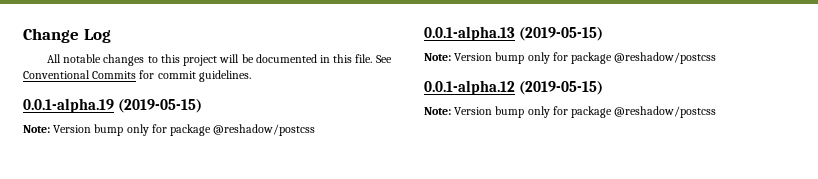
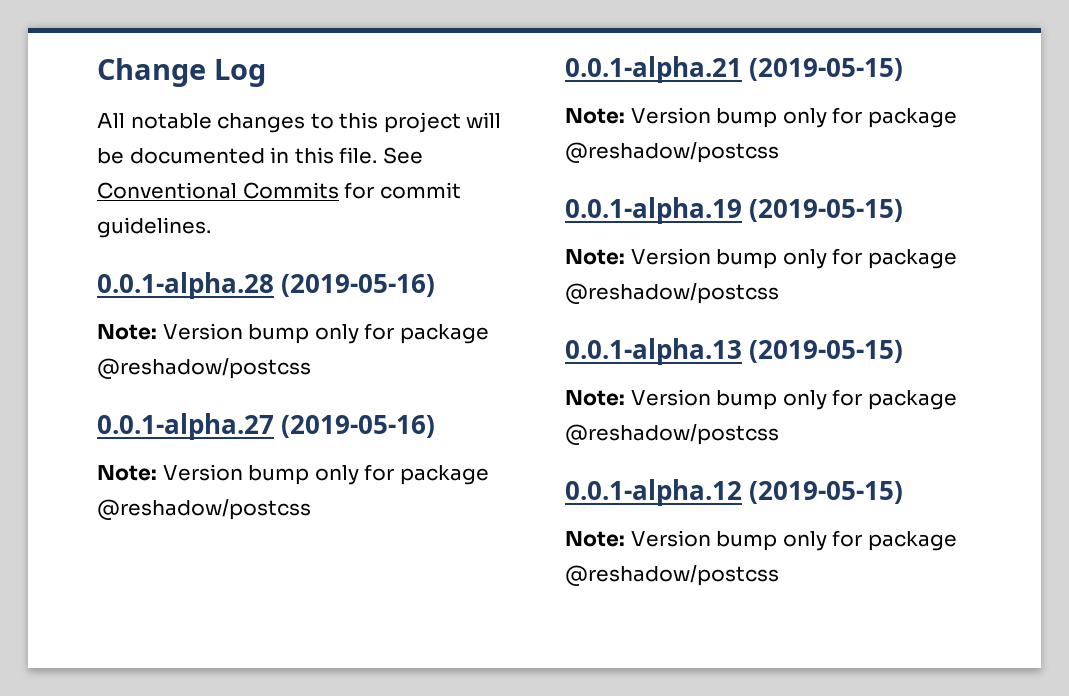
+ 0.0.1-alpha.28 (2019-05-16)
+ Note: Version bump only for package @reshadow/postcss
+ 0.0.1-alpha.27 (2019-05-16)
+ Note: Version bump only for package @reshadow/postcss
+ 0.0.1-alpha.21 (2019-05-15)
+ Note: Version bump only for package @reshadow/postcss

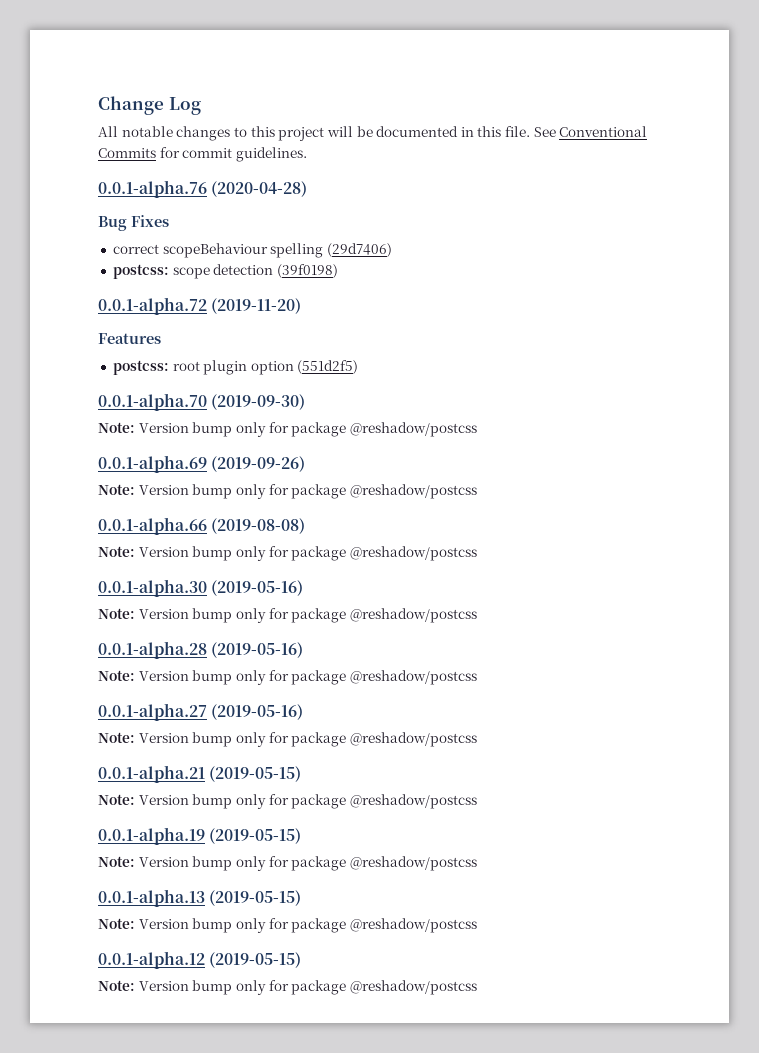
+ 0.0.1-alpha.76 (2020-04-28)
+ Bug Fixes
+ correct scopeBehaviour spelling (29d7406)
+ postcss: scope detection (39f0198)
+ 0.0.1-alpha.72 (2019-11-20)
+ Features
+ postcss: root plugin option (551d2f5)
+ 0.0.1-alpha.70 (2019-09-30)
+ Note: Version bump only for package @reshadow/postcss
+ 0.0.1-alpha.69 (2019-09-26)
+ Note: Version bump only for package @reshadow/postcss
+ 0.0.1-alpha.66 (2019-08-08)
+ Note: Version bump only for package @reshadow/postcss
+ 0.0.1-alpha.30 (2019-05-16)
+ Note: Version bump only for package @reshadow/postcss

